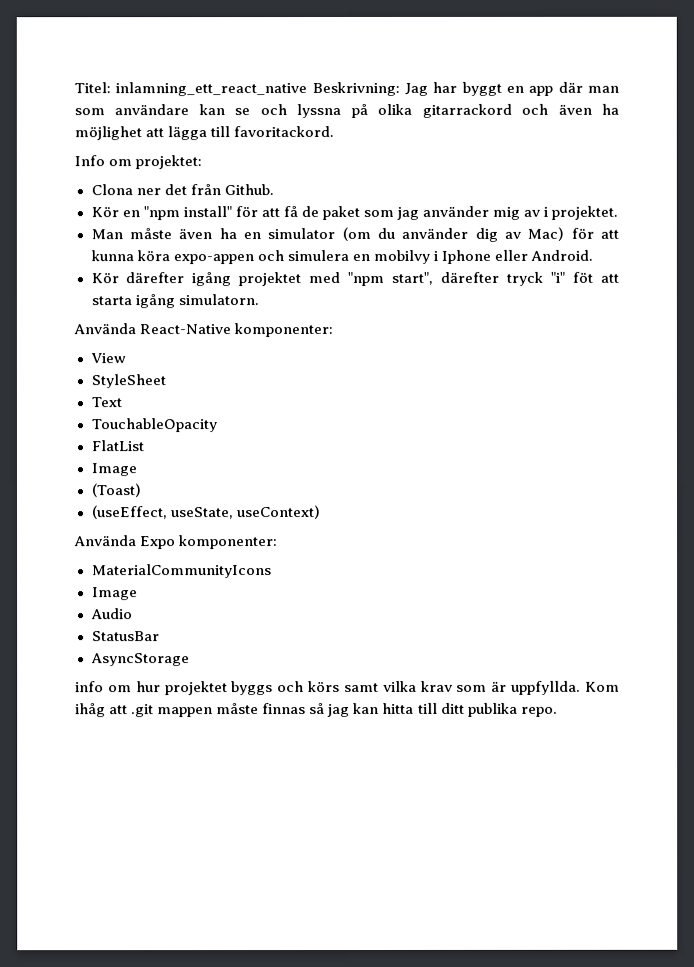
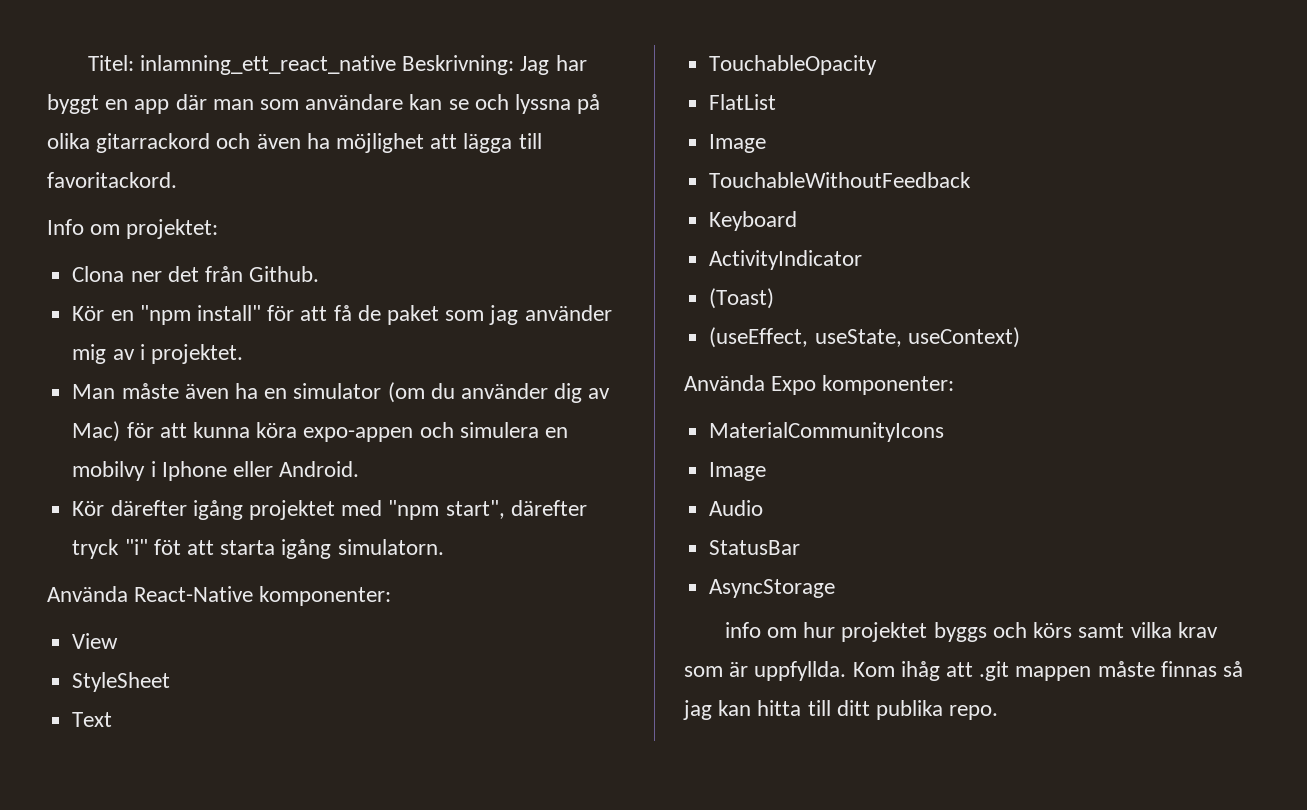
+ TouchableWithoutFeedback
+ Keyboard
+ ActivityIndicator

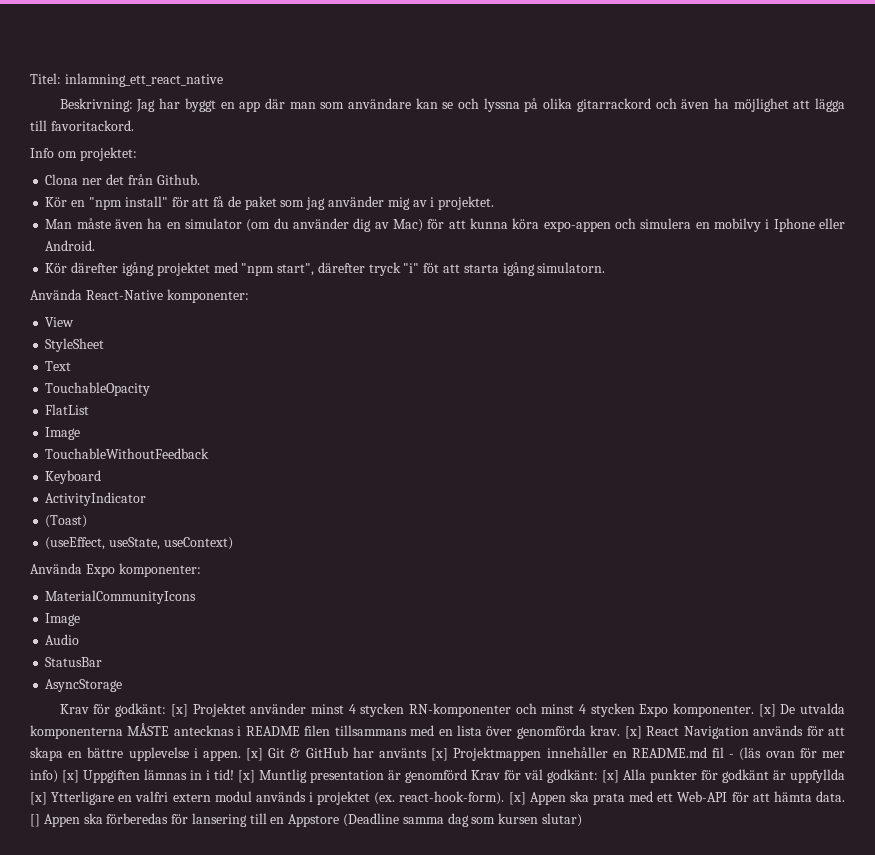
- Titel: inlamning_ett_react_native Beskrivning: Jag har byggt en app där man som användare kan se och lyssna på olika gitarrackord och även ha möjlighet att lägga till favoritackord.
+ Titel: inlamning_ett_react_native
+ Beskrivning: Jag har byggt en app där man som användare kan se och lyssna på olika gitarrackord och även ha möjlighet att lägga till favoritackord.
- info om hur projektet byggs och körs samt vilka krav som är uppfyllda. Kom ihåg att .git mappen måste finnas så jag kan hitta till ditt publika repo.
+ Krav för godkänt: [x] Projektet använder minst 4 stycken RN-komponenter och minst 4 stycken Expo komponenter. [x] De utvalda komponenterna MÅSTE antecknas i README filen tillsammans med en lista över genomförda krav. [x] React Navigation används för att skapa en bättre upplevelse i appen. [x] Git & GitHub har använts [x] Projektmappen innehåller en README.md fil - (läs ovan för mer info) [x] Uppgiften lämnas in i tid! [x] Muntlig presentation är genomförd Krav för väl godkänt: [x] Alla punkter för godkänt är uppfyllda [x] Ytterligare en valfri extern modul används i projektet (ex. react-hook-form). [x] Appen ska prata med ett Web-API för att hämta data. [] Appen ska förberedas för lansering till en Appstore (Deadline samma dag som kursen slutar)

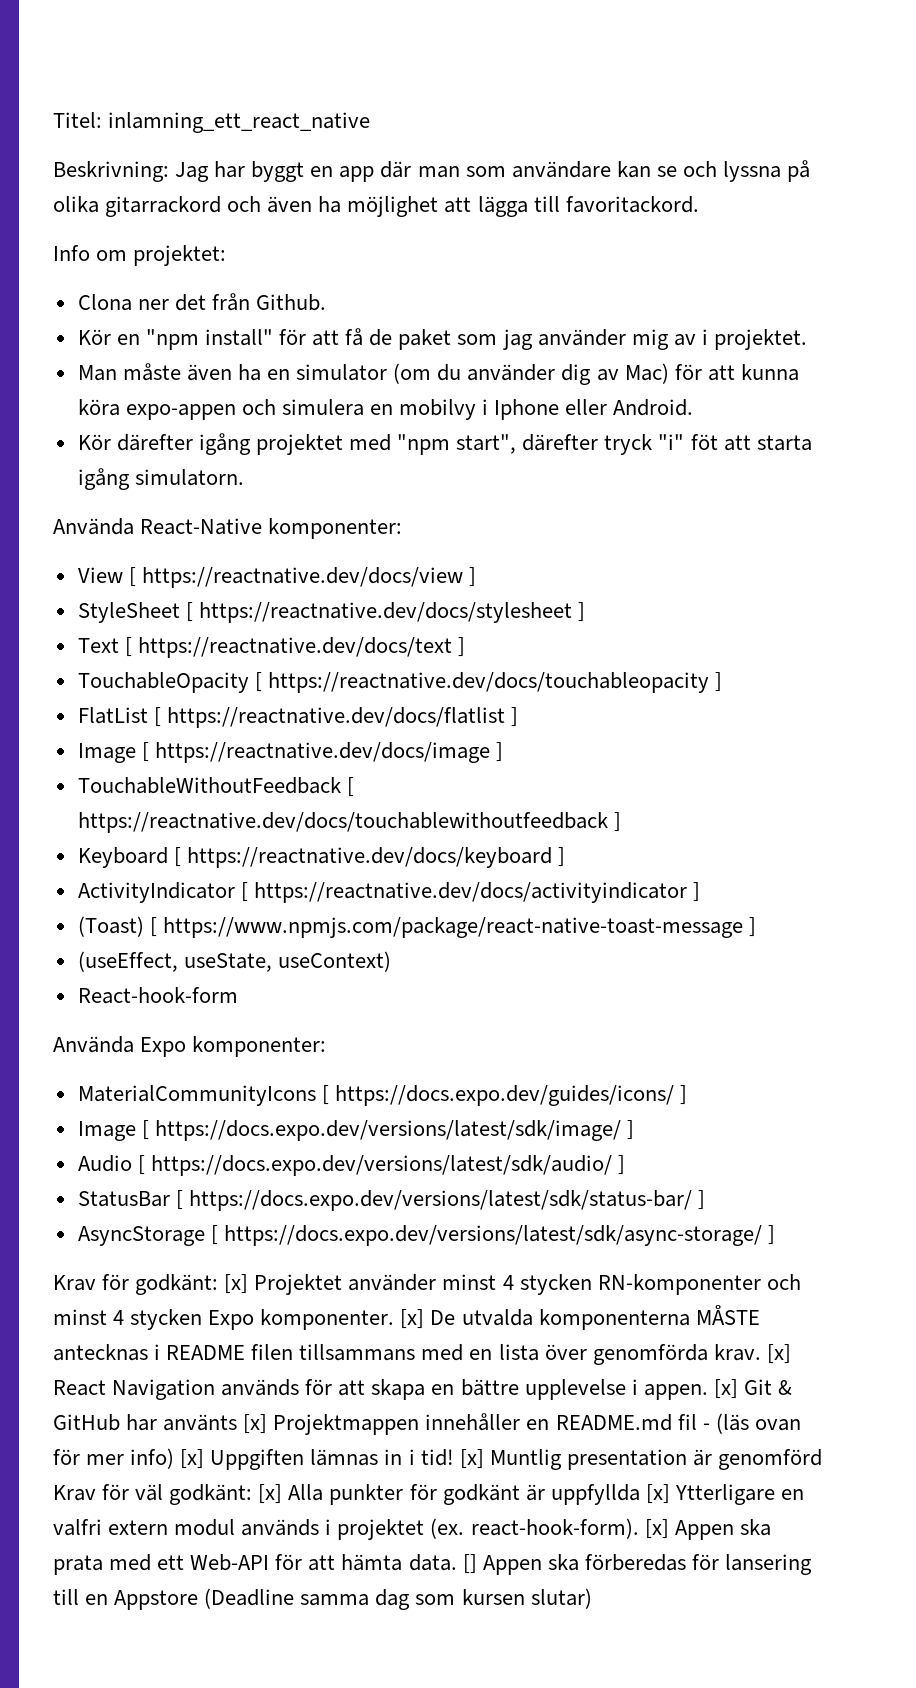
- View
- StyleSheet
- Text
- TouchableOpacity
- FlatList
- Image
- TouchableWithoutFeedback
- Keyboard
- ActivityIndicator
- (Toast)
+ View [ https://reactnative.dev/docs/view ]
+ StyleSheet [ https://reactnative.dev/docs/stylesheet ]
+ Text [ https://reactnative.dev/docs/text ]
+ TouchableOpacity [ https://reactnative.dev/docs/touchableopacity ]
+ FlatList [ https://reactnative.dev/docs/flatlist ]
+ Image [ https://reactnative.dev/docs/image ]
+ TouchableWithoutFeedback [ https://reactnative.dev/docs/touchablewithoutfeedback ]
+ Keyboard [ https://reactnative.dev/docs/keyboard ]
+ ActivityIndicator [ https://reactnative.dev/docs/activityindicator ]
+ (Toast) [ https://www.npmjs.com/package/react-native-toast-message ]
+ React-hook-form
- MaterialCommunityIcons
- Image
- Audio
- StatusBar
- AsyncStorage
+ MaterialCommunityIcons [ https://docs.expo.dev/guides/icons/ ]
+ Image [ https://docs.expo.dev/versions/latest/sdk/image/ ]
+ Audio [ https://docs.expo.dev/versions/latest/sdk/audio/ ]
+ StatusBar [ https://docs.expo.dev/versions/latest/sdk/status-bar/ ]
+ AsyncStorage [ https://docs.expo.dev/versions/latest/sdk/async-storage/ ]

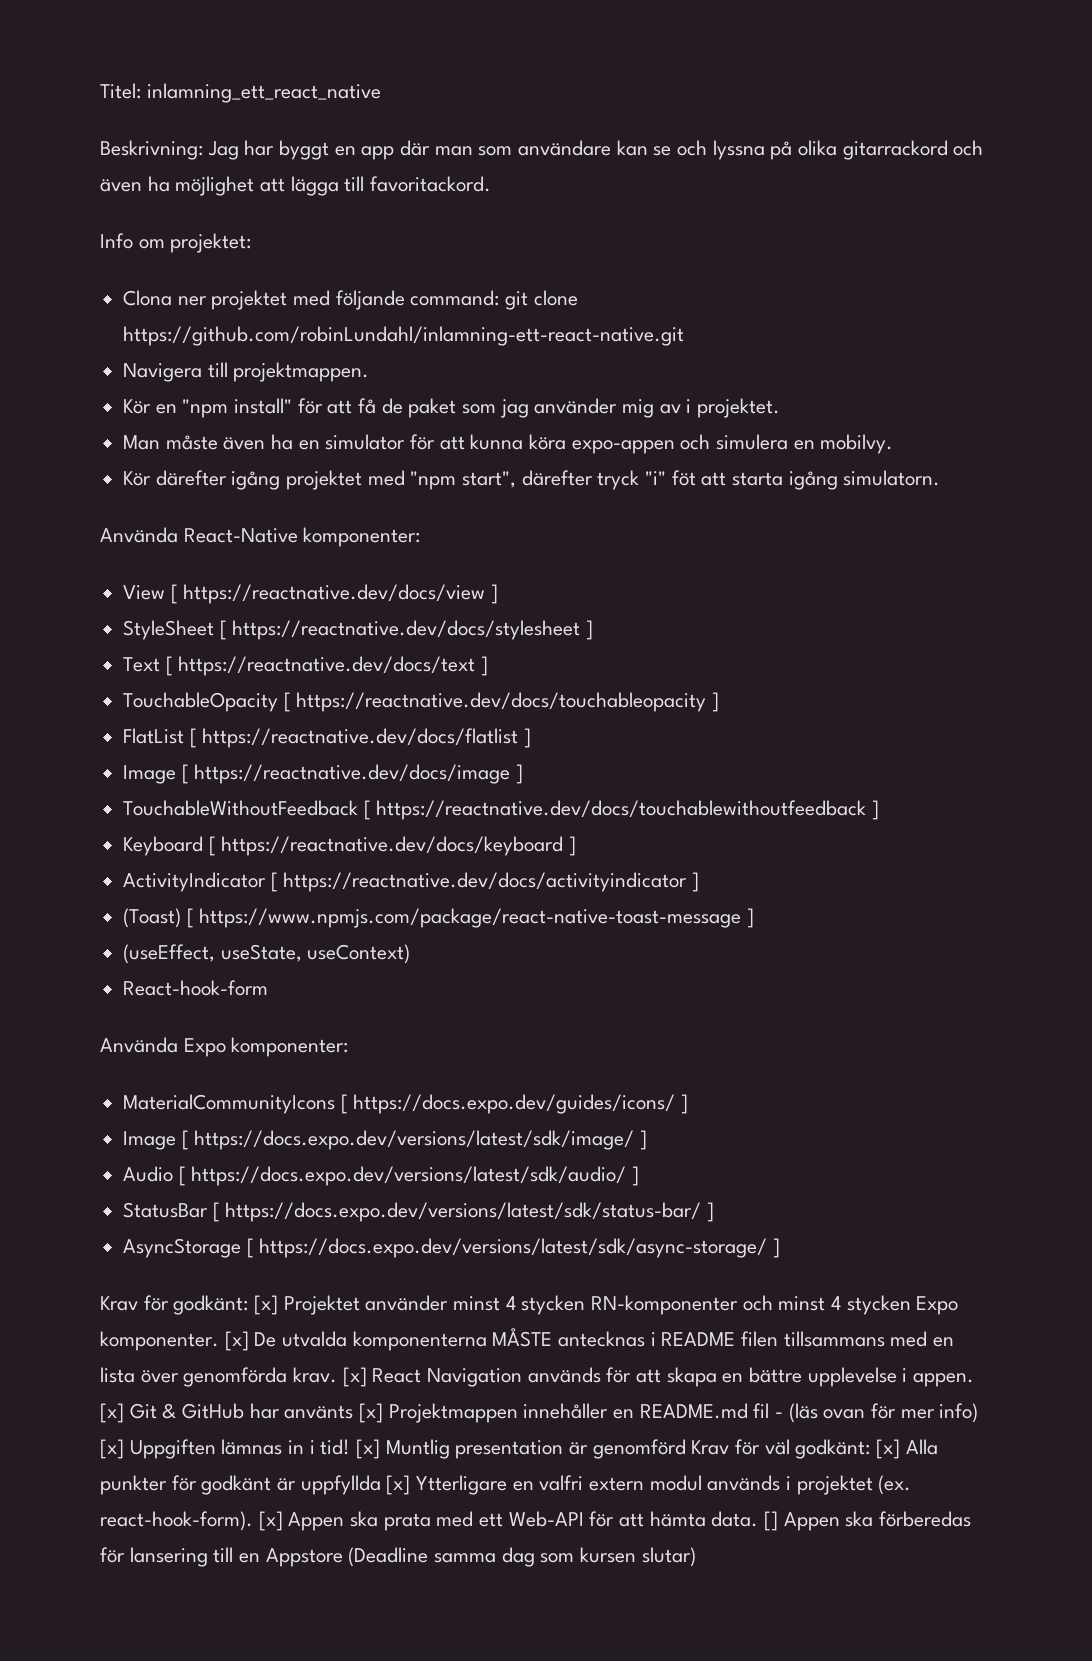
- Clona ner det från Github.
+ Clona ner projektet med följande command: git clone https://github.com/robinLundahl/inlamning-ett-react-native.git
+ Navigera till projektmappen.
- Man måste även ha en simulator (om du använder dig av Mac) för att kunna köra expo-appen och simulera en mobilvy i Iphone eller Android.
+ Man måste även ha en simulator för att kunna köra expo-appen och simulera en mobilvy.

